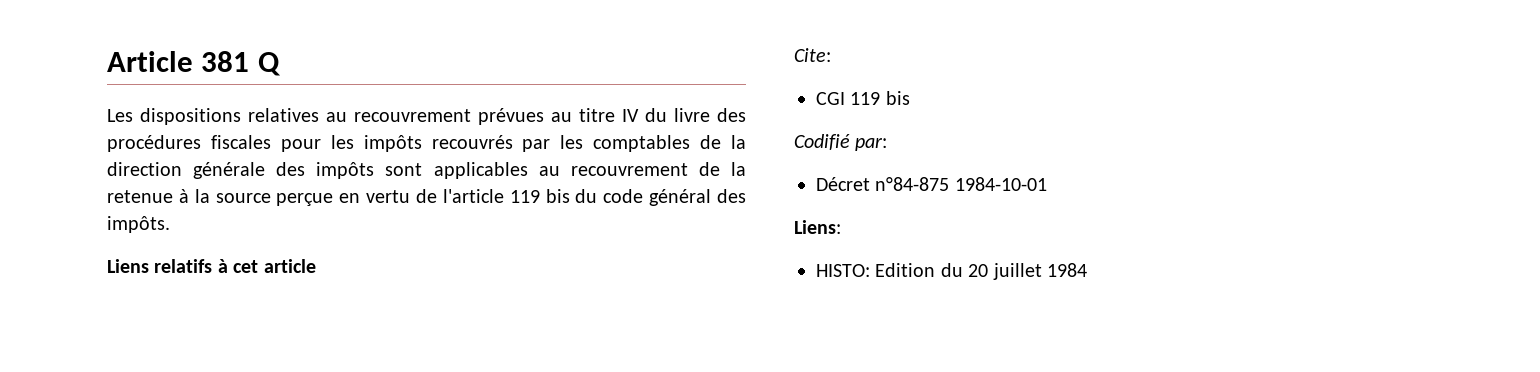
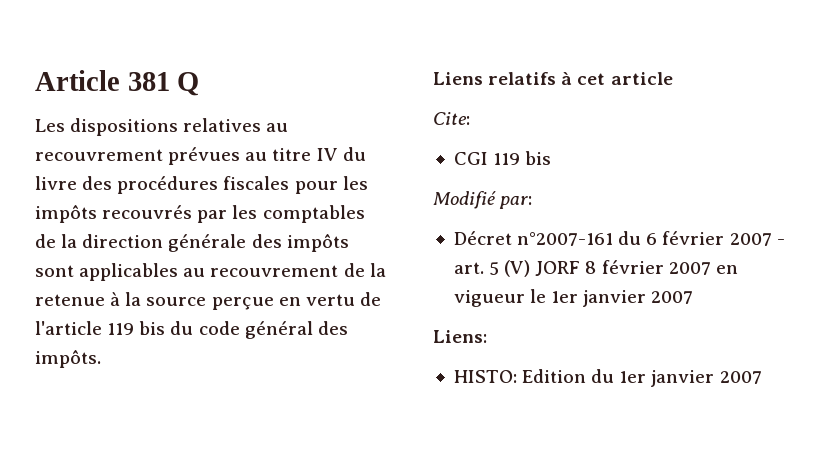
- Codifié par:
+ Modifié par:
- Décret n°84-875 1984-10-01
+ Décret n°2007-161 du 6 février 2007 - art. 5 (V) JORF 8 février 2007 en vigueur le 1er janvier 2007
- HISTO: Edition du 20 juillet 1984
+ HISTO: Edition du 1er janvier 2007

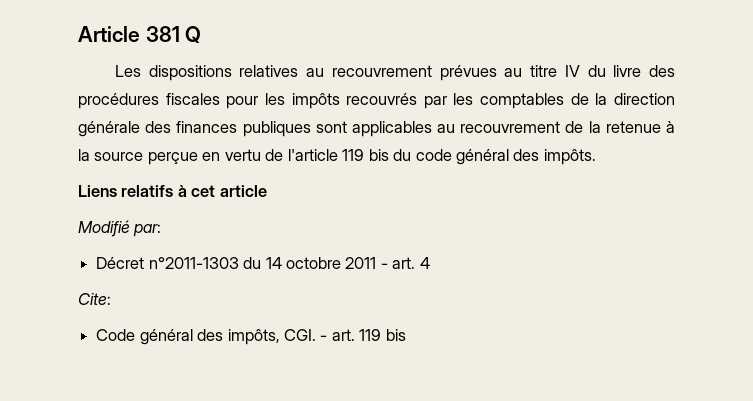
- Les dispositions relatives au recouvrement prévues au titre IV du livre des procédures fiscales pour les impôts recouvrés par les comptables de la direction générale des impôts sont applicables au recouvrement de la retenue à la source perçue en vertu de l'article 119 bis du code général des impôts.
+ Les dispositions relatives au recouvrement prévues au titre IV du livre des procédures fiscales pour les impôts recouvrés par les comptables de la direction générale des finances publiques sont applicables au recouvrement de la retenue à la source perçue en vertu de l'article 119 bis du code général des impôts.
- Cite:
- CGI 119 bis
- Décret n°2007-161 du 6 février 2007 - art. 5 (V) JORF 8 février 2007 en vigueur le 1er janvier 2007
- Liens:
- HISTO: Edition du 1er janvier 2007
+ Décret n°2011-1303 du 14 octobre 2011 - art. 4
+ Cite:
+ Code général des impôts, CGI. - art. 119 bis

